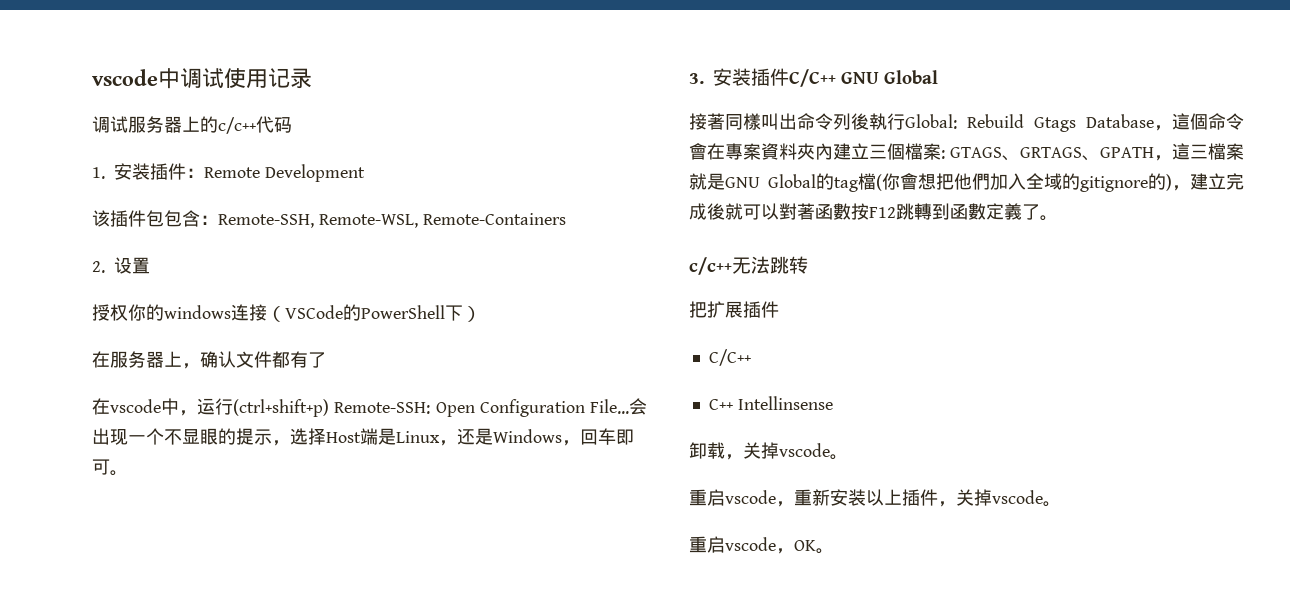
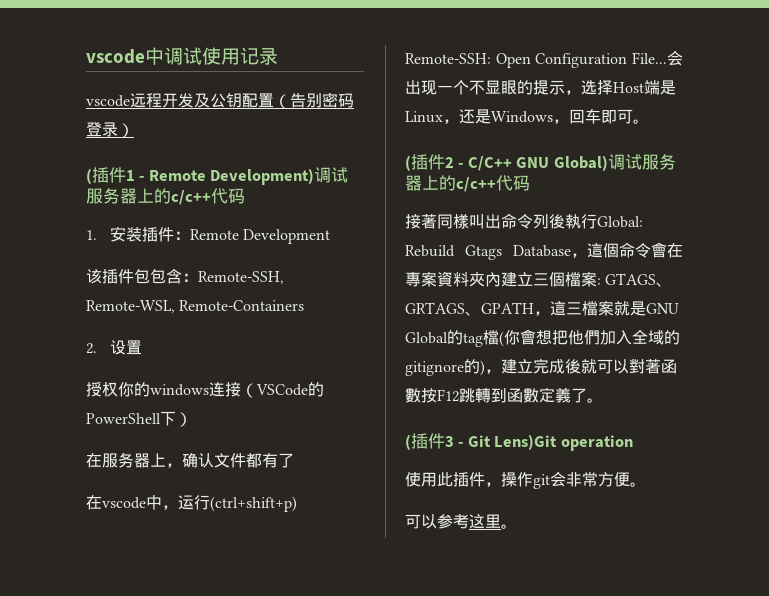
- 调试服务器上的c/c++代码
+ vscode远程开发及公钥配置（告别密码登录）
+ (插件1 - Remote Development)调试服务器上的c/c++代码
- 3.安装插件C/C++ GNU Global
+ (插件2 - C/C++ GNU Global)调试服务器上的c/c++代码
- c/c++无法跳转
- 把扩展插件
- C/C++
- C++ Intellinsense
- 卸载，关掉vscode。
- 重启vscode，重新安装以上插件，关掉vscode。
- 重启vscode，OK。
+ (插件3 - Git Lens)Git operation
+ 使用此插件，操作git会非常方便。
+ 可以参考这里。

